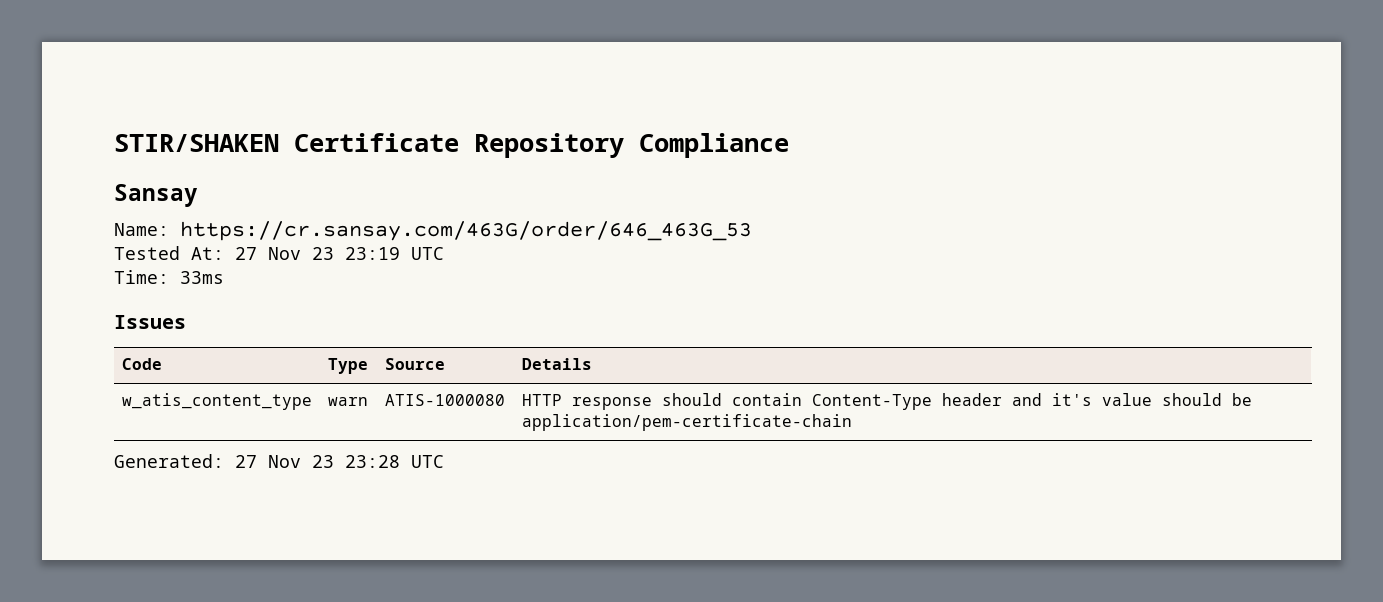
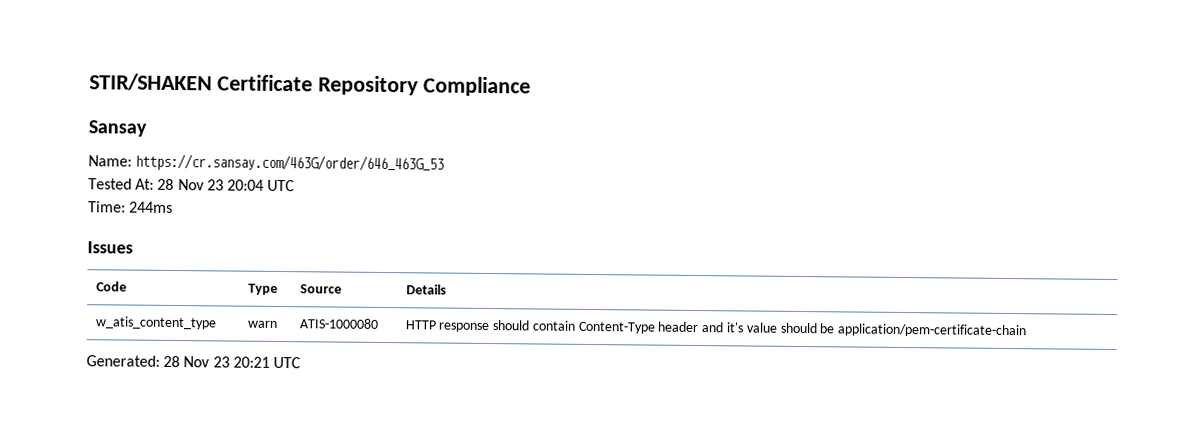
- Tested At: 27 Nov 23 23:19 UTC
+ Tested At: 28 Nov 23 20:04 UTC
- Time: 33ms
+ Time: 244ms
- Generated: 27 Nov 23 23:28 UTC
+ Generated: 28 Nov 23 20:21 UTC

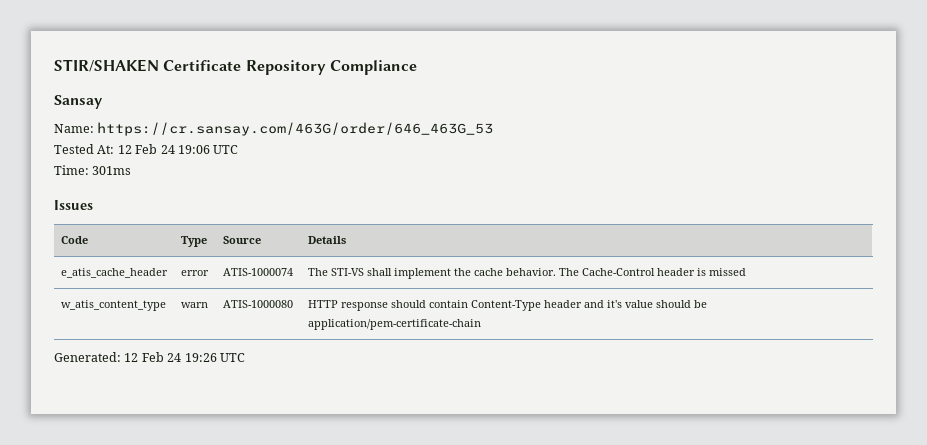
- Tested At: 28 Nov 23 20:04 UTC
+ Tested At: 12 Feb 24 19:06 UTC
- Time: 244ms
+ Time: 301ms
+ e_atis_cache_header | error | ATIS-1000074 | The STI-VS shall implement the cache behavior. The Cache-Control header is missed
- Generated: 28 Nov 23 20:21 UTC
+ Generated: 12 Feb 24 19:26 UTC

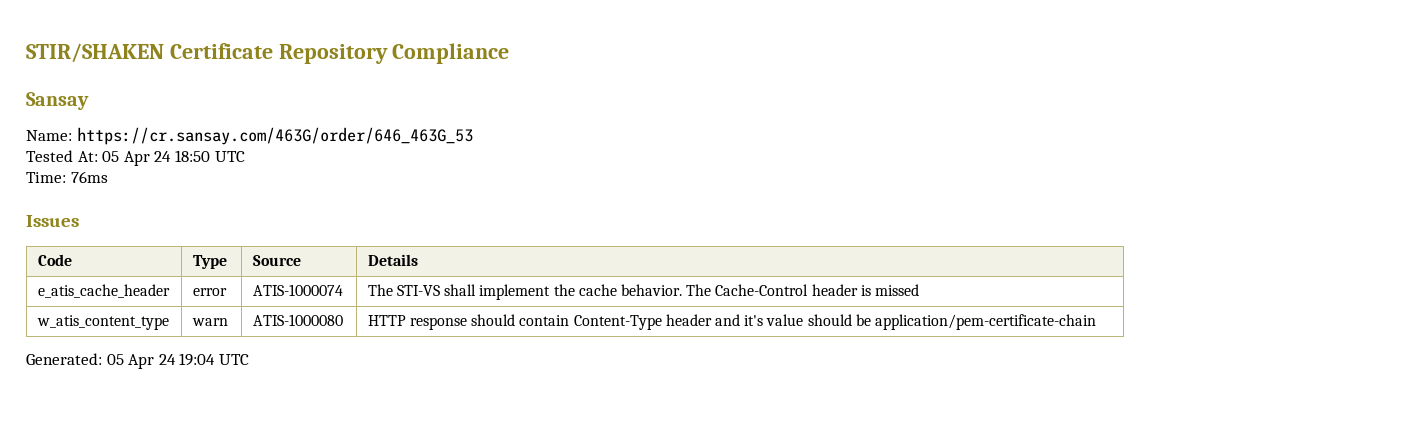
- Tested At: 12 Feb 24 19:06 UTC
+ Tested At: 05 Apr 24 18:50 UTC
- Time: 301ms
+ Time: 76ms
- Generated: 12 Feb 24 19:26 UTC
+ Generated: 05 Apr 24 19:04 UTC

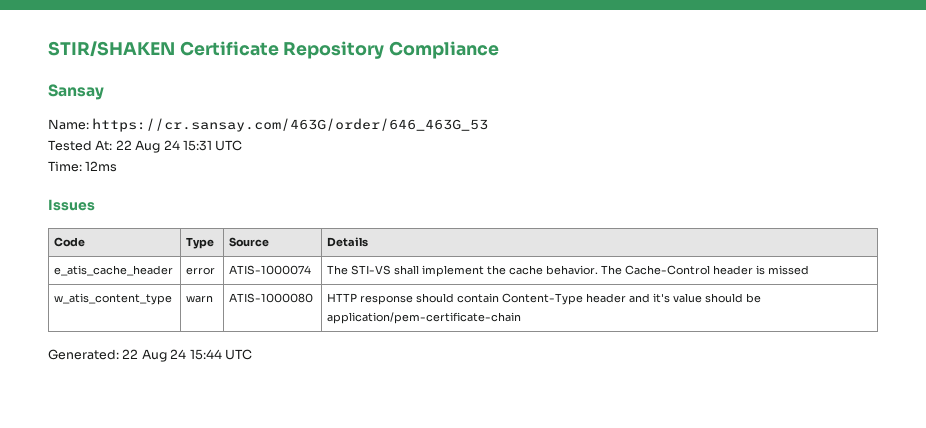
- Tested At: 05 Apr 24 18:50 UTC
+ Tested At: 22 Aug 24 15:31 UTC
- Time: 76ms
+ Time: 12ms
- Generated: 05 Apr 24 19:04 UTC
+ Generated: 22 Aug 24 15:44 UTC

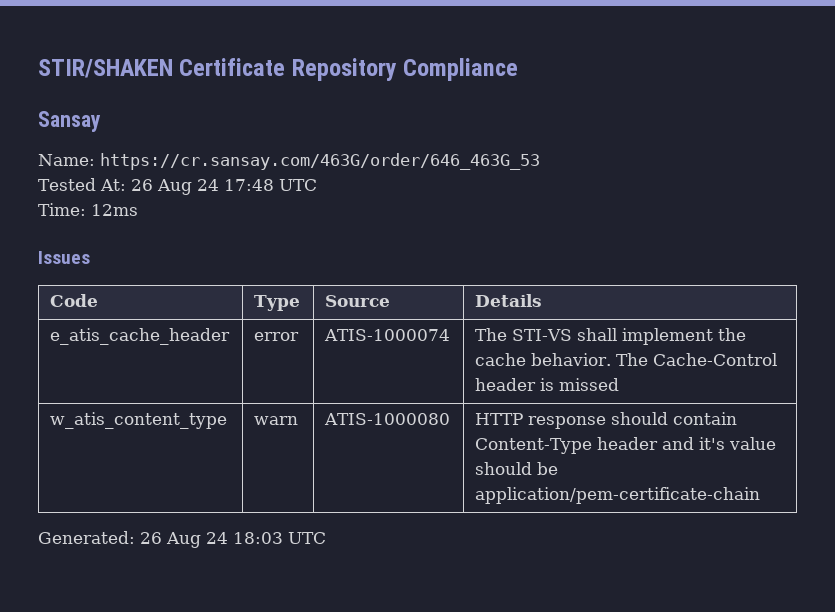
- Tested At: 22 Aug 24 15:31 UTC
+ Tested At: 26 Aug 24 17:48 UTC
- Generated: 22 Aug 24 15:44 UTC
+ Generated: 26 Aug 24 18:03 UTC

